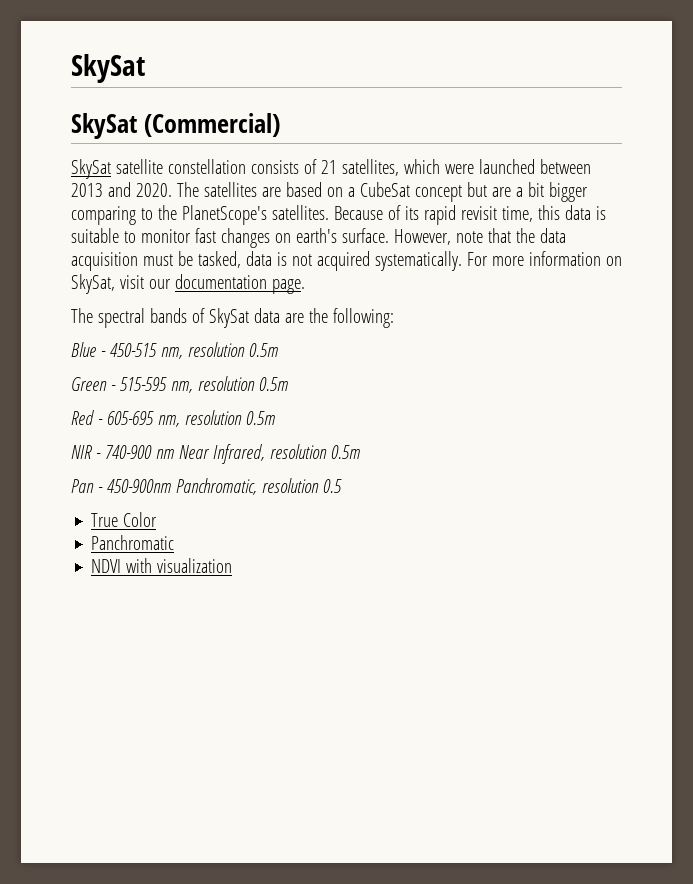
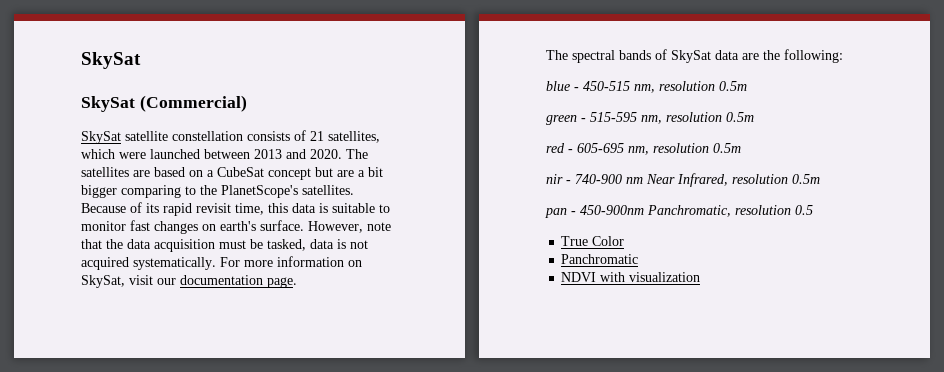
- Blue - 450-515 nm, resolution 0.5m
+ blue - 450-515 nm, resolution 0.5m
- Green - 515-595 nm, resolution 0.5m
+ green - 515-595 nm, resolution 0.5m
- Red - 605-695 nm, resolution 0.5m
+ red - 605-695 nm, resolution 0.5m
- NIR - 740-900 nm Near Infrared, resolution 0.5m
+ nir - 740-900 nm Near Infrared, resolution 0.5m
- Pan - 450-900nm Panchromatic, resolution 0.5
+ pan - 450-900nm Panchromatic, resolution 0.5

